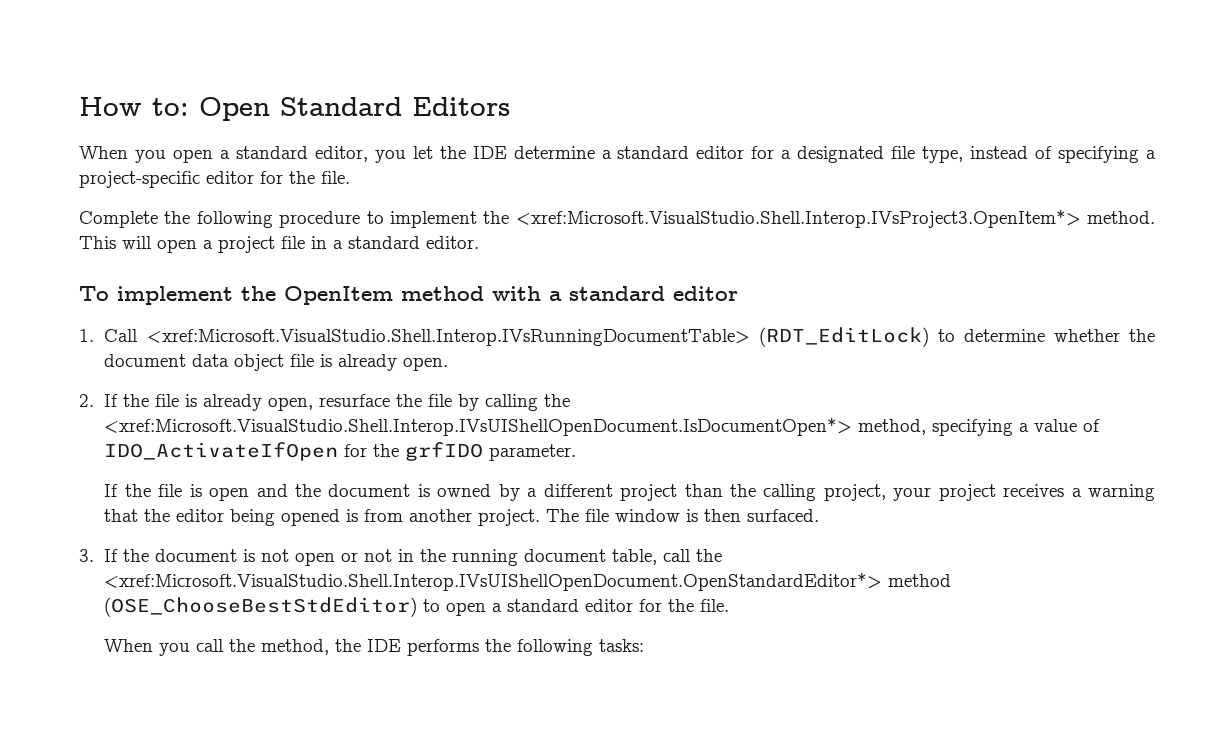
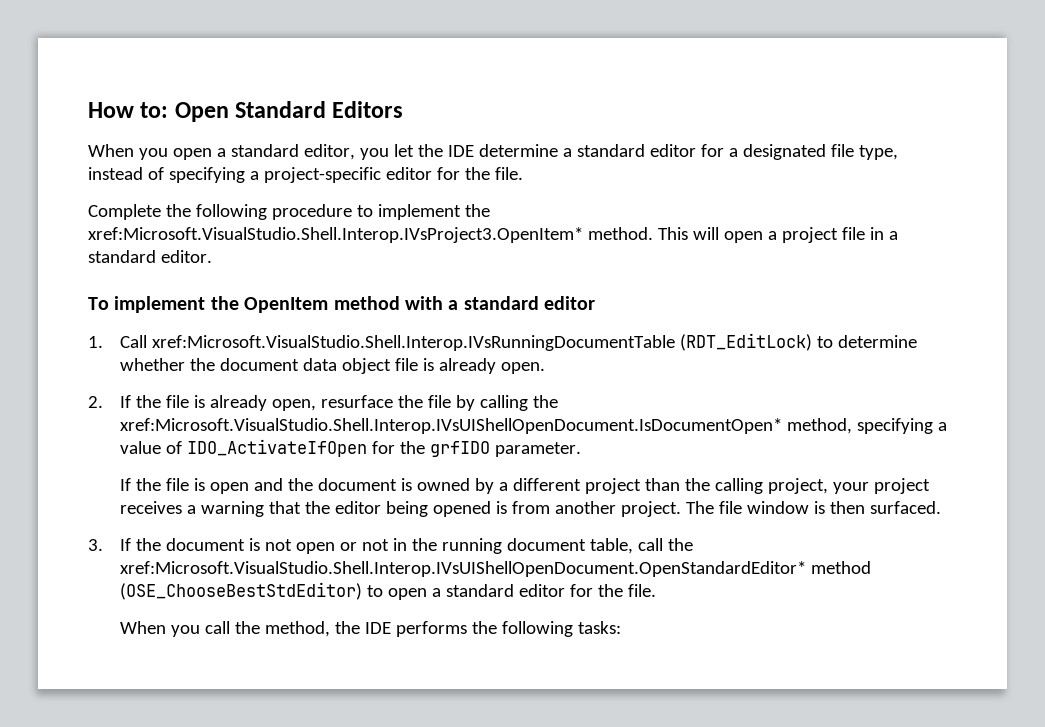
- Complete the following procedure to implement the <xref:Microsoft.VisualStudio.Shell.Interop.IVsProject3.OpenItem*> method.
+ Complete the following procedure to implement the xref:Microsoft.VisualStudio.Shell.Interop.IVsProject3.OpenItem* method.
- 1. Call <xref:Microsoft.VisualStudio.Shell.Interop.IVsRunningDocumentTable> (RDT_EditLock) to determine whether the document data object file is already open.
+ 1. Call xref:Microsoft.VisualStudio.Shell.Interop.IVsRunningDocumentTable (RDT_EditLock) to determine whether the document data object file is already open.
- 2. If the file is already open, resurface the file by calling the <xref:Microsoft.VisualStudio.Shell.Interop.IVsUIShellOpenDocument.IsDocumentOpen*> method, specifying a value of IDO_ActivateIfOpen for the grfIDO parameter.
+ 2. If the file is already open, resurface the file by calling the xref:Microsoft.VisualStudio.Shell.Interop.IVsUIShellOpenDocument.IsDocumentOpen* method, specifying a value of IDO_ActivateIfOpen for the grfIDO parameter.
- 3. If the document is not open or not in the running document table, call the <xref:Microsoft.VisualStudio.Shell.Interop.IVsUIShellOpenDocument.OpenStandardEditor*> method (OSE_ChooseBestStdEditor) to open a standard editor for the file.
+ 3. If the document is not open or not in the running document table, call the xref:Microsoft.VisualStudio.Shell.Interop.IVsUIShellOpenDocument.OpenStandardEditor* method (OSE_ChooseBestStdEditor) to open a standard editor for the file.

